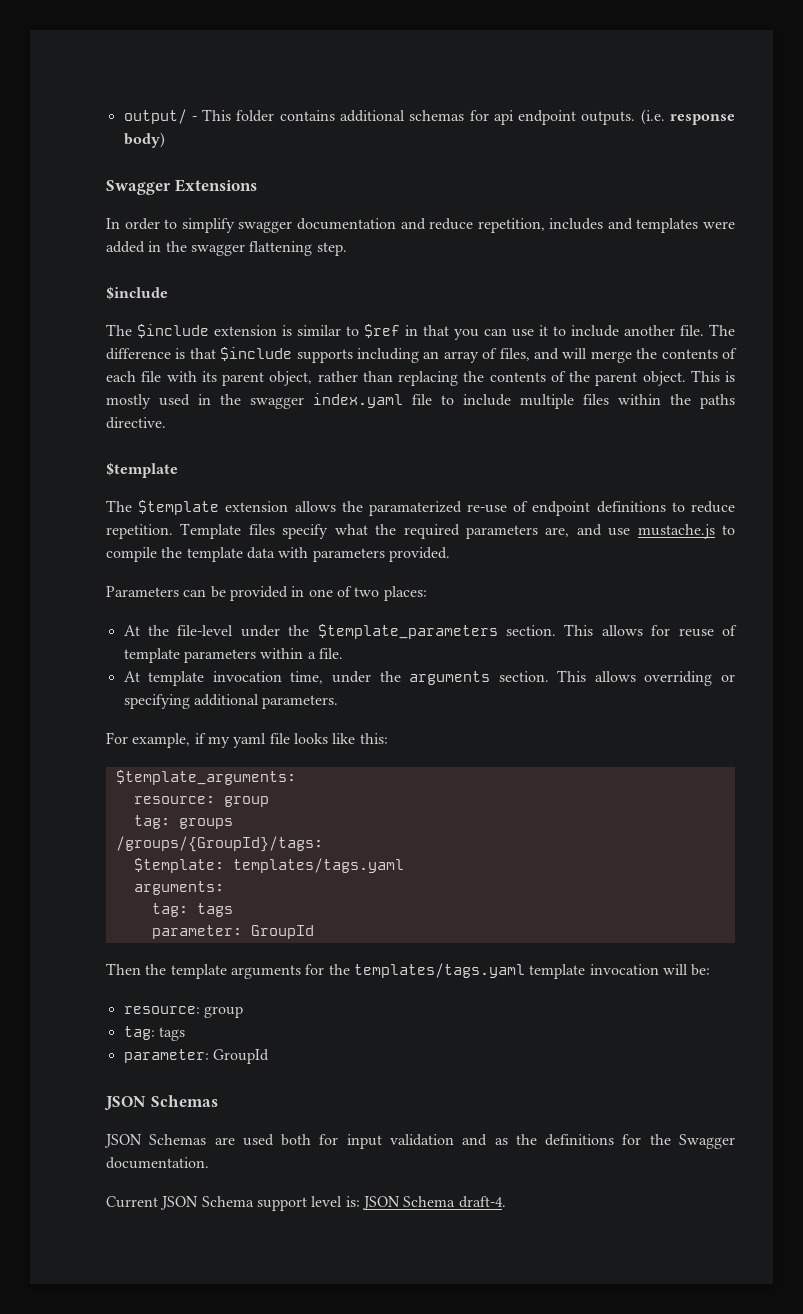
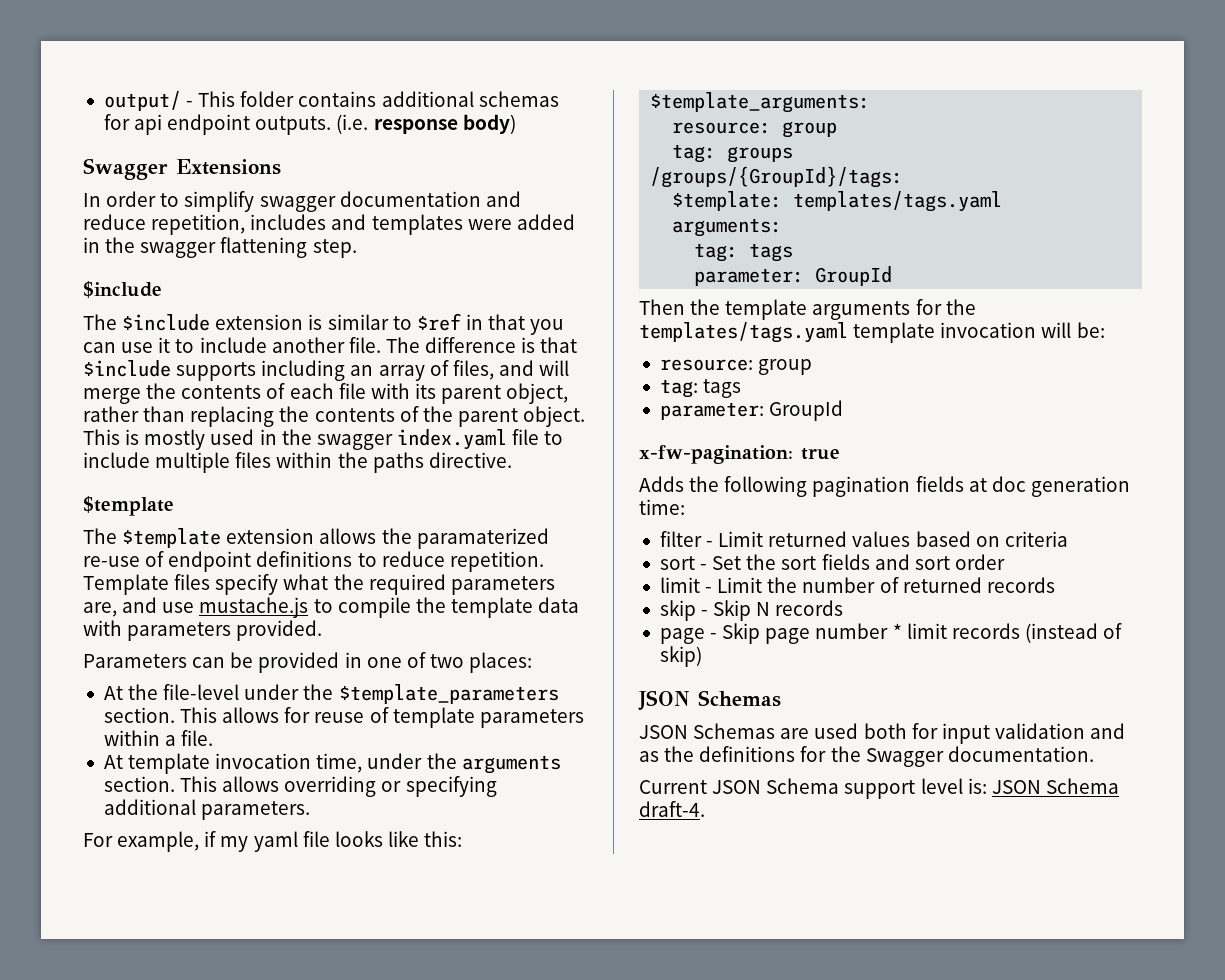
+ x-fw-pagination: true
+ Adds the following pagination fields at doc generation time:
+ filter - Limit returned values based on criteria
+ sort - Set the sort fields and sort order
+ limit - Limit the number of returned records
+ skip - Skip N records
+ page - Skip page number * limit records (instead of skip)

